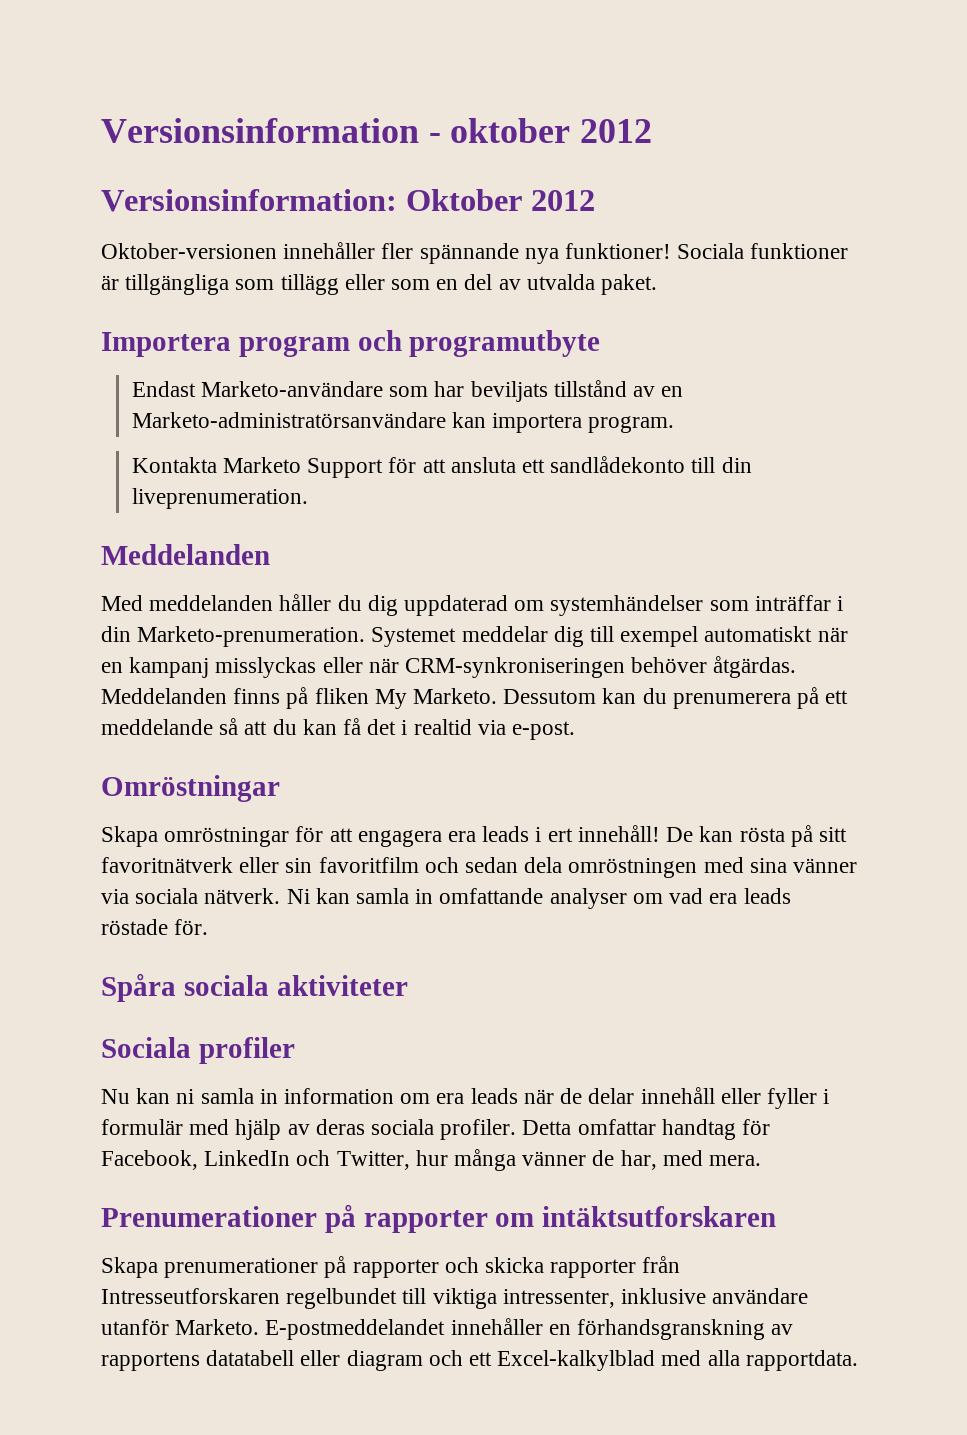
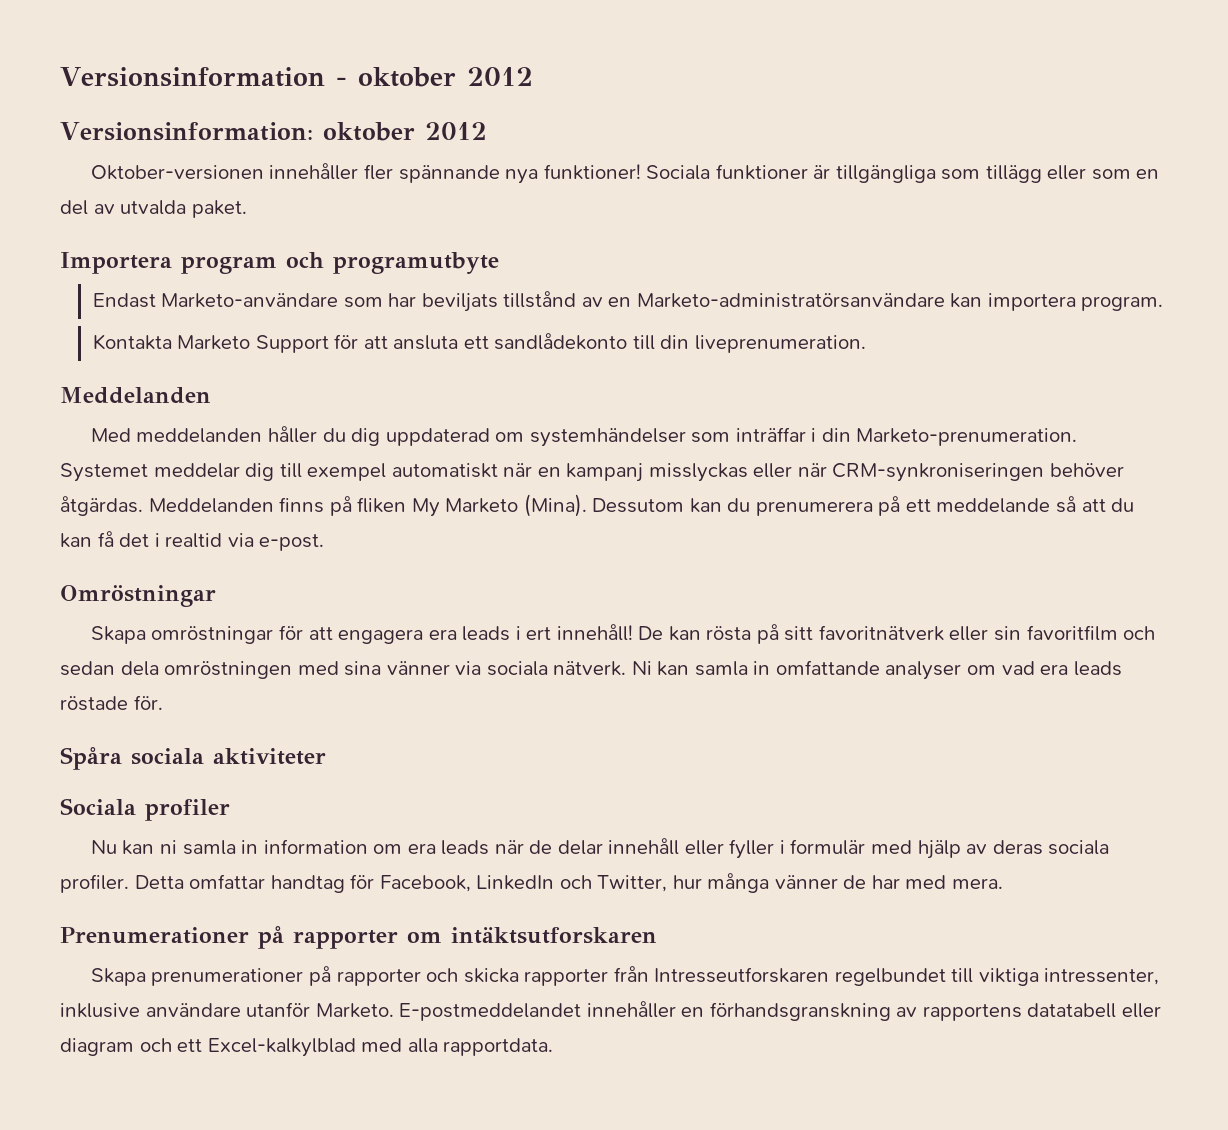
- Versionsinformation: Oktober 2012
+ Versionsinformation: oktober 2012
- Meddelanden finns på fliken My Marketo.
+ Meddelanden finns på fliken My Marketo (Mina).
- Detta omfattar handtag för Facebook, LinkedIn och Twitter, hur många vänner de har, med mera.
+ Detta omfattar handtag för Facebook, LinkedIn och Twitter, hur många vänner de har med mera.

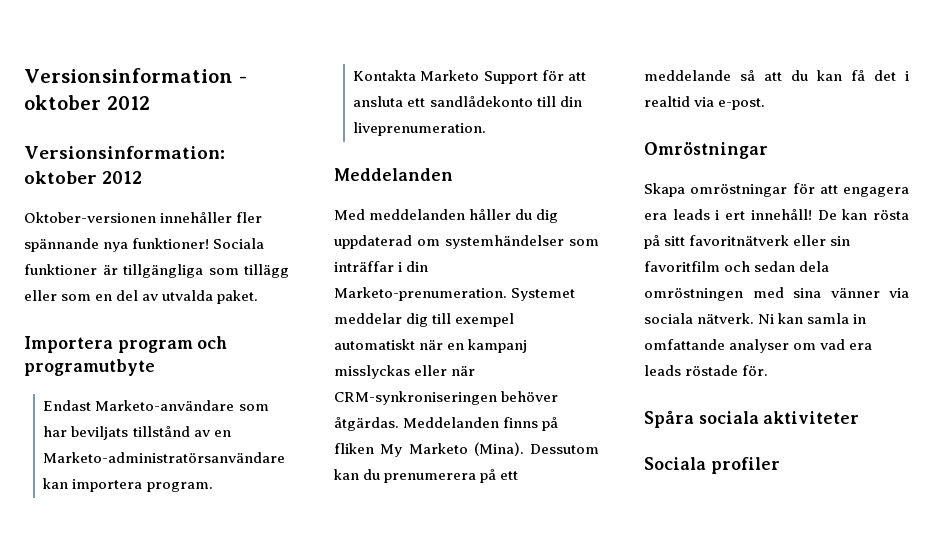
- Nu kan ni samla in information om era leads när de delar innehåll eller fyller i formulär med hjälp av deras sociala profiler. Detta omfattar handtag för Facebook, LinkedIn och Twitter, hur många vänner de har med mera.
- Prenumerationer på rapporter om intäktsutforskaren
- Skapa prenumerationer på rapporter och skicka rapporter från Intresseutforskaren regelbundet till viktiga intressenter, inklusive användare utanför Marketo. E-postmeddelandet innehåller en förhandsgranskning av rapportens datatabell eller diagram och ett Excel-kalkylblad med alla rapportdata.

